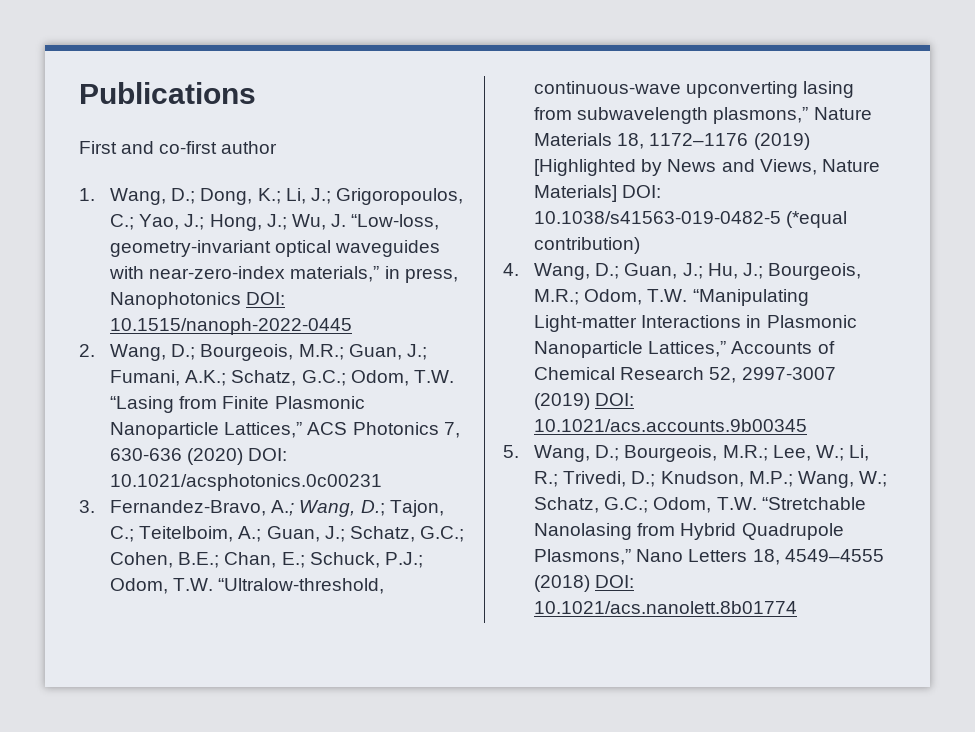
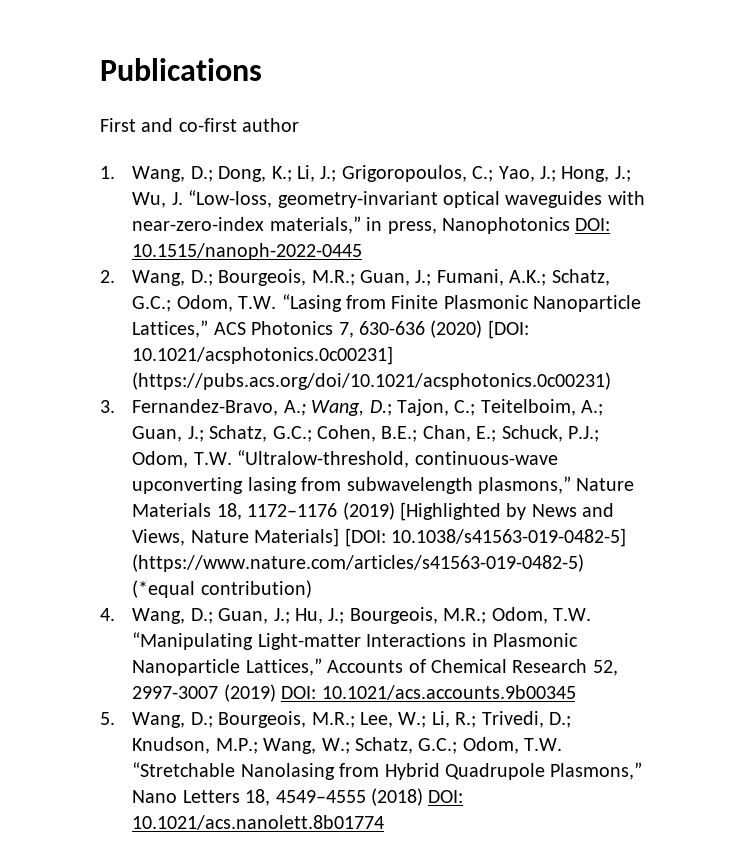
- 2. Wang, D.; Bourgeois, M.R.; Guan, J.; Fumani, A.K.; Schatz, G.C.; Odom, T.W. “Lasing from Finite Plasmonic Nanoparticle Lattices,” ACS Photonics 7, 630-636 (2020) DOI: 10.1021/acsphotonics.0c00231
+ 2. Wang, D.; Bourgeois, M.R.; Guan, J.; Fumani, A.K.; Schatz, G.C.; Odom, T.W. “Lasing from Finite Plasmonic Nanoparticle Lattices,” ACS Photonics 7, 630-636 (2020) [DOI: 10.1021/acsphotonics.0c00231] (https://pubs.acs.org/doi/10.1021/acsphotonics.0c00231)
- 3. Fernandez-Bravo, A.; Wang, D.; Tajon, C.; Teitelboim, A.; Guan, J.; Schatz, G.C.; Cohen, B.E.; Chan, E.; Schuck, P.J.; Odom, T.W. “Ultralow-threshold, continuous-wave upconverting lasing from subwavelength plasmons,” Nature Materials 18, 1172–1176 (2019) [Highlighted by News and Views, Nature Materials] DOI: 10.1038/s41563-019-0482-5 (*equal contribution)
+ 3. Fernandez-Bravo, A.; Wang, D.; Tajon, C.; Teitelboim, A.; Guan, J.; Schatz, G.C.; Cohen, B.E.; Chan, E.; Schuck, P.J.; Odom, T.W. “Ultralow-threshold, continuous-wave upconverting lasing from subwavelength plasmons,” Nature Materials 18, 1172–1176 (2019) [Highlighted by News and Views, Nature Materials] [DOI: 10.1038/s41563-019-0482-5] (https://www.nature.com/articles/s41563-019-0482-5) (*equal contribution)

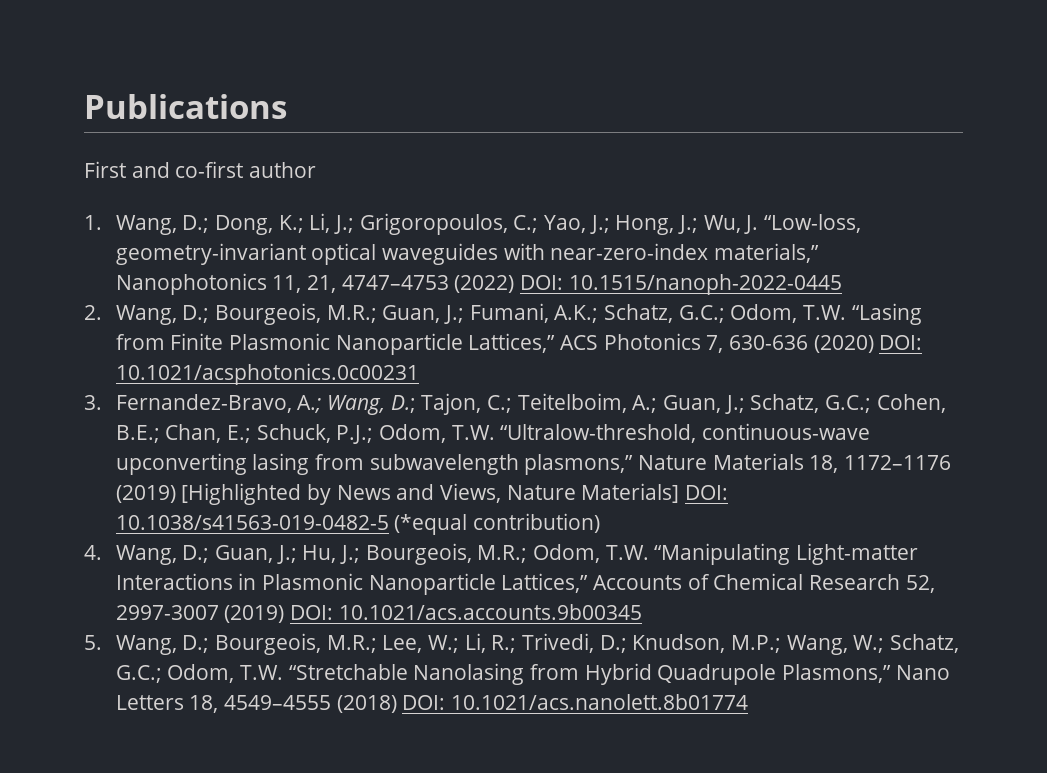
- 1. Wang, D.; Dong, K.; Li, J.; Grigoropoulos, C.; Yao, J.; Hong, J.; Wu, J. “Low-loss, geometry-invariant optical waveguides with near-zero-index materials,” in press, Nanophotonics DOI: 10.1515/nanoph-2022-0445
+ 1. Wang, D.; Dong, K.; Li, J.; Grigoropoulos, C.; Yao, J.; Hong, J.; Wu, J. “Low-loss, geometry-invariant optical waveguides with near-zero-index materials,” Nanophotonics 11, 21, 4747–4753 (2022) DOI: 10.1515/nanoph-2022-0445
- 2. Wang, D.; Bourgeois, M.R.; Guan, J.; Fumani, A.K.; Schatz, G.C.; Odom, T.W. “Lasing from Finite Plasmonic Nanoparticle Lattices,” ACS Photonics 7, 630-636 (2020) [DOI: 10.1021/acsphotonics.0c00231] (https://pubs.acs.org/doi/10.1021/acsphotonics.0c00231)
+ 2. Wang, D.; Bourgeois, M.R.; Guan, J.; Fumani, A.K.; Schatz, G.C.; Odom, T.W. “Lasing from Finite Plasmonic Nanoparticle Lattices,” ACS Photonics 7, 630-636 (2020) DOI: 10.1021/acsphotonics.0c00231
- 3. Fernandez-Bravo, A.; Wang, D.; Tajon, C.; Teitelboim, A.; Guan, J.; Schatz, G.C.; Cohen, B.E.; Chan, E.; Schuck, P.J.; Odom, T.W. “Ultralow-threshold, continuous-wave upconverting lasing from subwavelength plasmons,” Nature Materials 18, 1172–1176 (2019) [Highlighted by News and Views, Nature Materials] [DOI: 10.1038/s41563-019-0482-5] (https://www.nature.com/articles/s41563-019-0482-5) (*equal contribution)
+ 3. Fernandez-Bravo, A.; Wang, D.; Tajon, C.; Teitelboim, A.; Guan, J.; Schatz, G.C.; Cohen, B.E.; Chan, E.; Schuck, P.J.; Odom, T.W. “Ultralow-threshold, continuous-wave upconverting lasing from subwavelength plasmons,” Nature Materials 18, 1172–1176 (2019) [Highlighted by News and Views, Nature Materials] DOI: 10.1038/s41563-019-0482-5 (*equal contribution)

